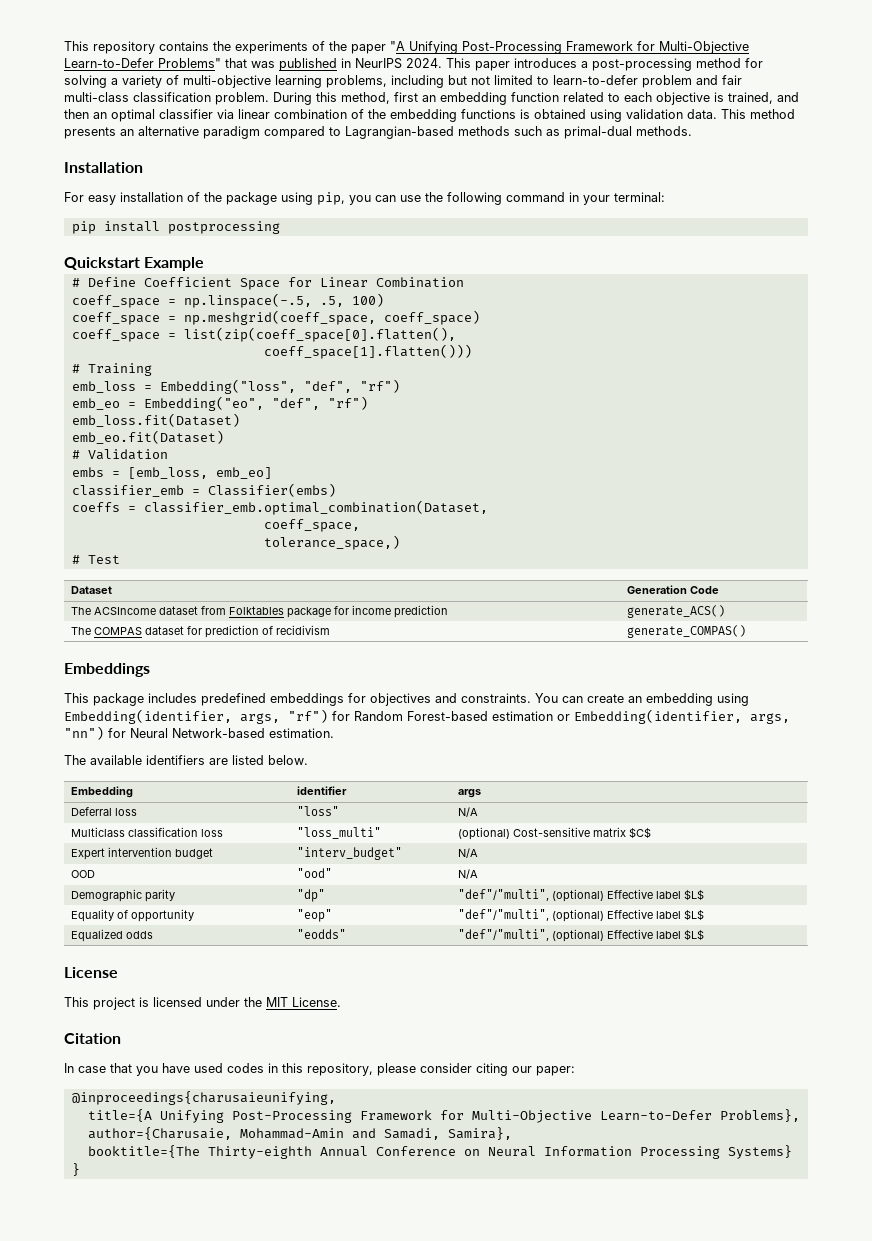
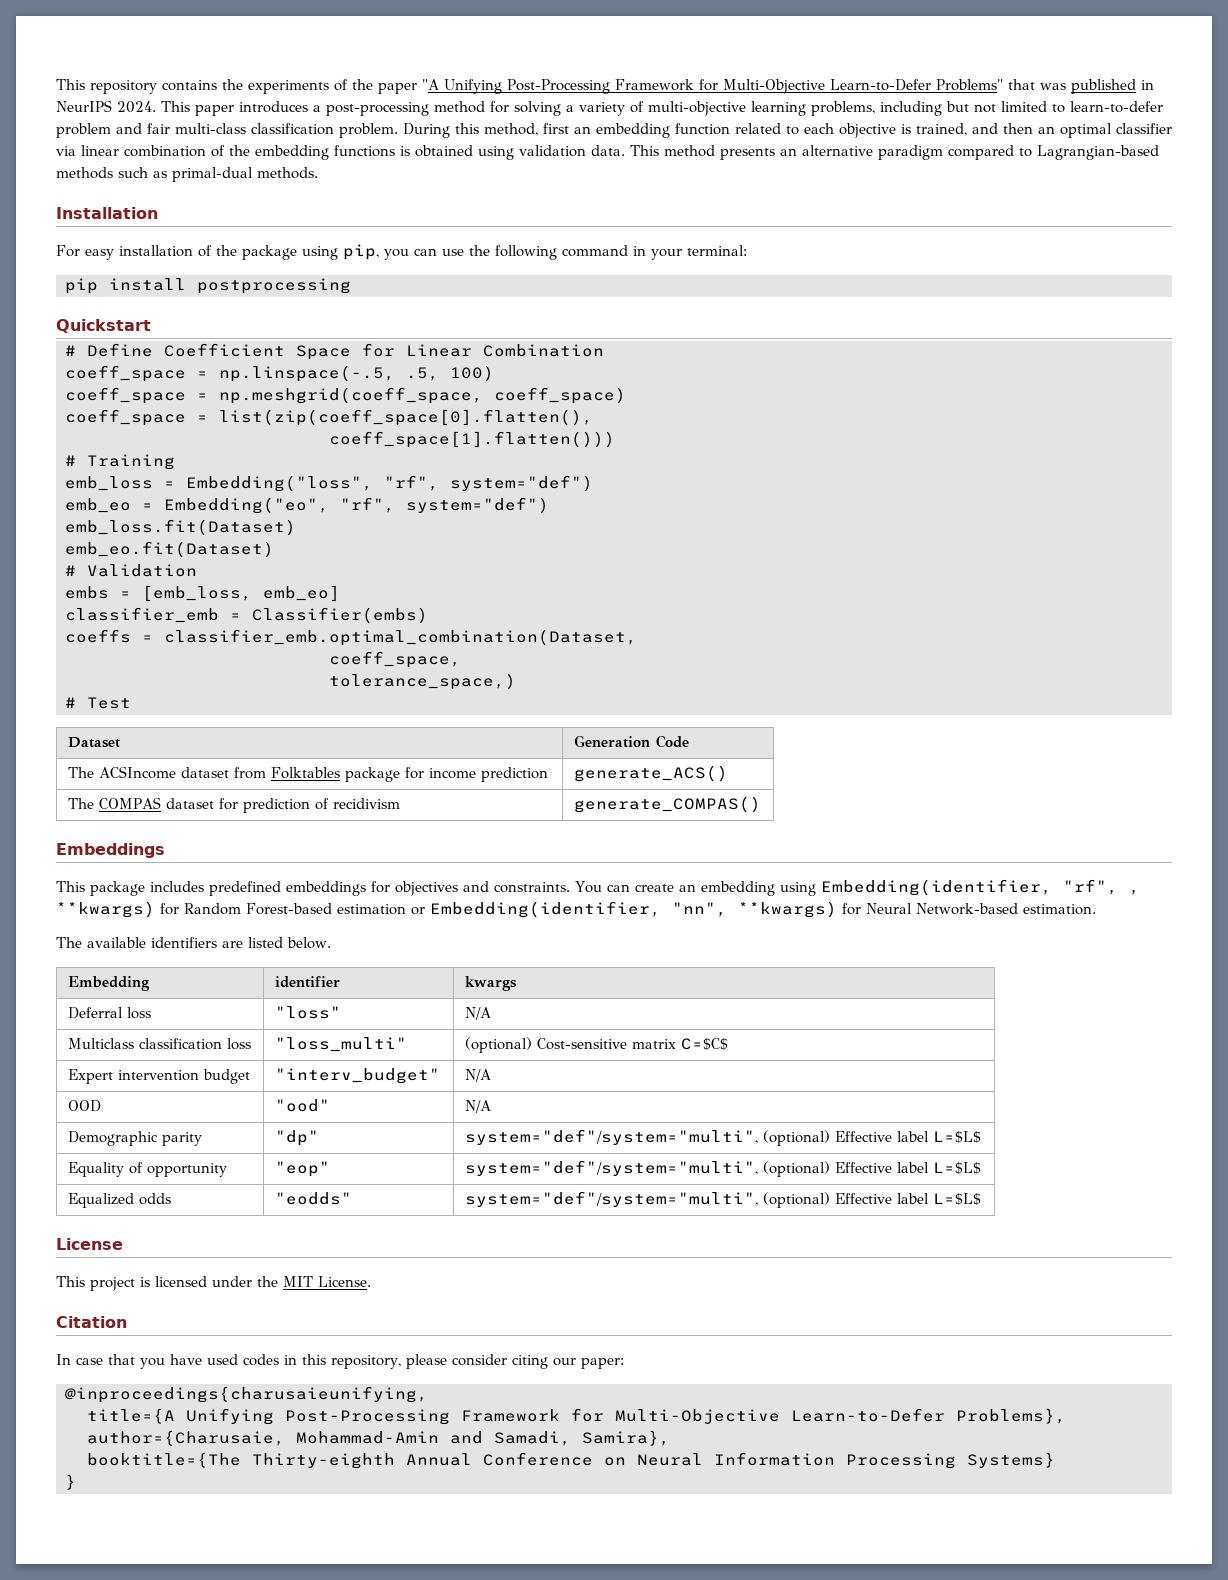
- Quickstart Example
+ Quickstart
- emb_loss = Embedding("loss", "def", "rf")
+ emb_loss = Embedding("loss", "rf", system="def")
- emb_eo = Embedding("eo", "def", "rf")
+ emb_eo = Embedding("eo", "rf", system="def")
- You can create an embedding using Embedding(identifier, args, "rf") for Random Forest-based estimation or Embedding(identifier, args, "nn") for Neural Network-based estimation.
+ You can create an embedding using Embedding(identifier, "rf", , **kwargs) for Random Forest-based estimation or Embedding(identifier, "nn", **kwargs) for Neural Network-based estimation.
- Embedding | identifier | args
+ Embedding | identifier | kwargs
- Multiclass classification loss | "loss_multi" | (optional) Cost-sensitive matrix $C$
+ Multiclass classification loss | "loss_multi" | (optional) Cost-sensitive matrix C=$C$
- Demographic parity | "dp" | "def"/"multi", (optional) Effective label $L$
+ Demographic parity | "dp" | system="def"/system="multi", (optional) Effective label L=$L$
- Equality of opportunity | "eop" | "def"/"multi", (optional) Effective label $L$
+ Equality of opportunity | "eop" | system="def"/system="multi", (optional) Effective label L=$L$
- Equalized odds | "eodds" | "def"/"multi", (optional) Effective label $L$
+ Equalized odds | "eodds" | system="def"/system="multi", (optional) Effective label L=$L$

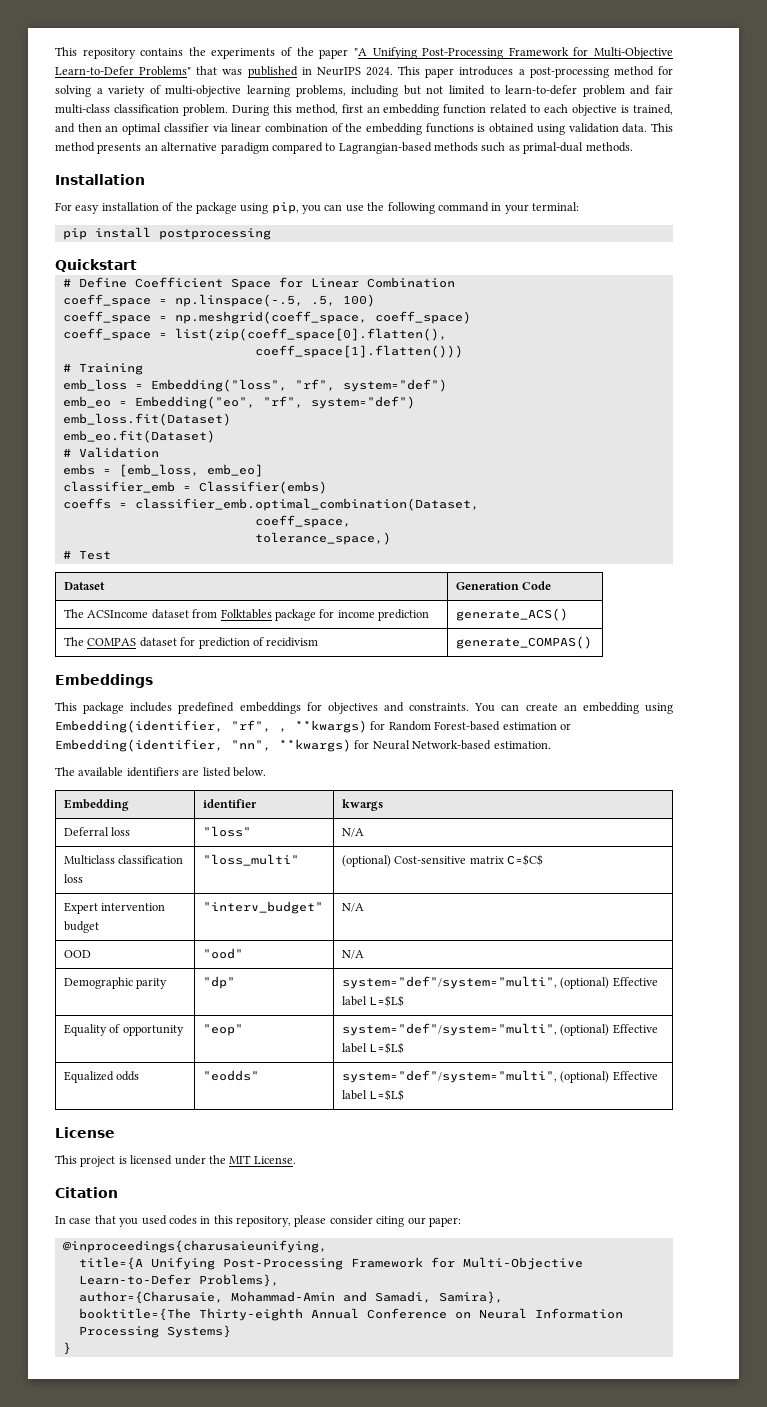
- In case that you have used codes in this repository, please consider citing our paper:
+ In case that you used codes in this repository, please consider citing our paper:

